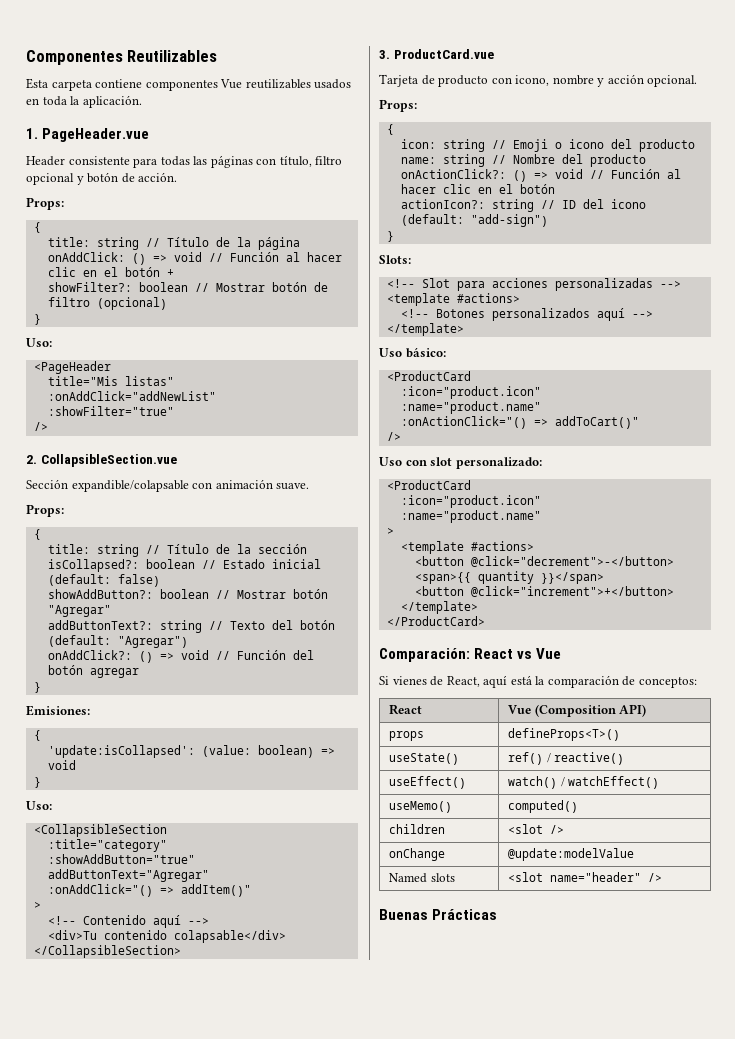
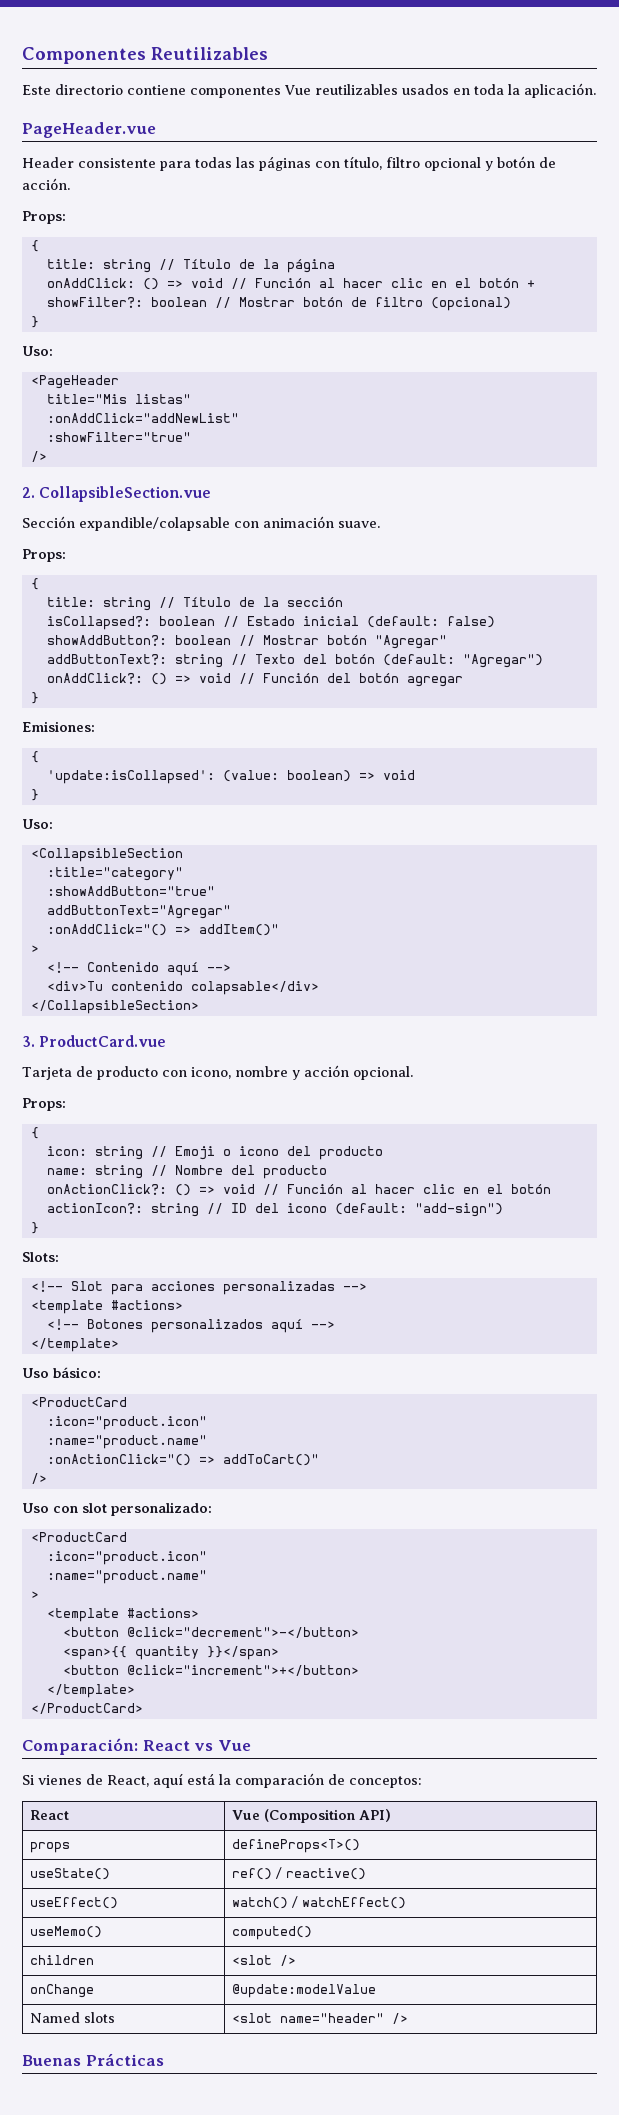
- Esta carpeta contiene componentes Vue reutilizables usados en toda la aplicación.
+ Este directorio contiene componentes Vue reutilizables usados en toda la aplicación.
- 1. PageHeader.vue
+ PageHeader.vue

